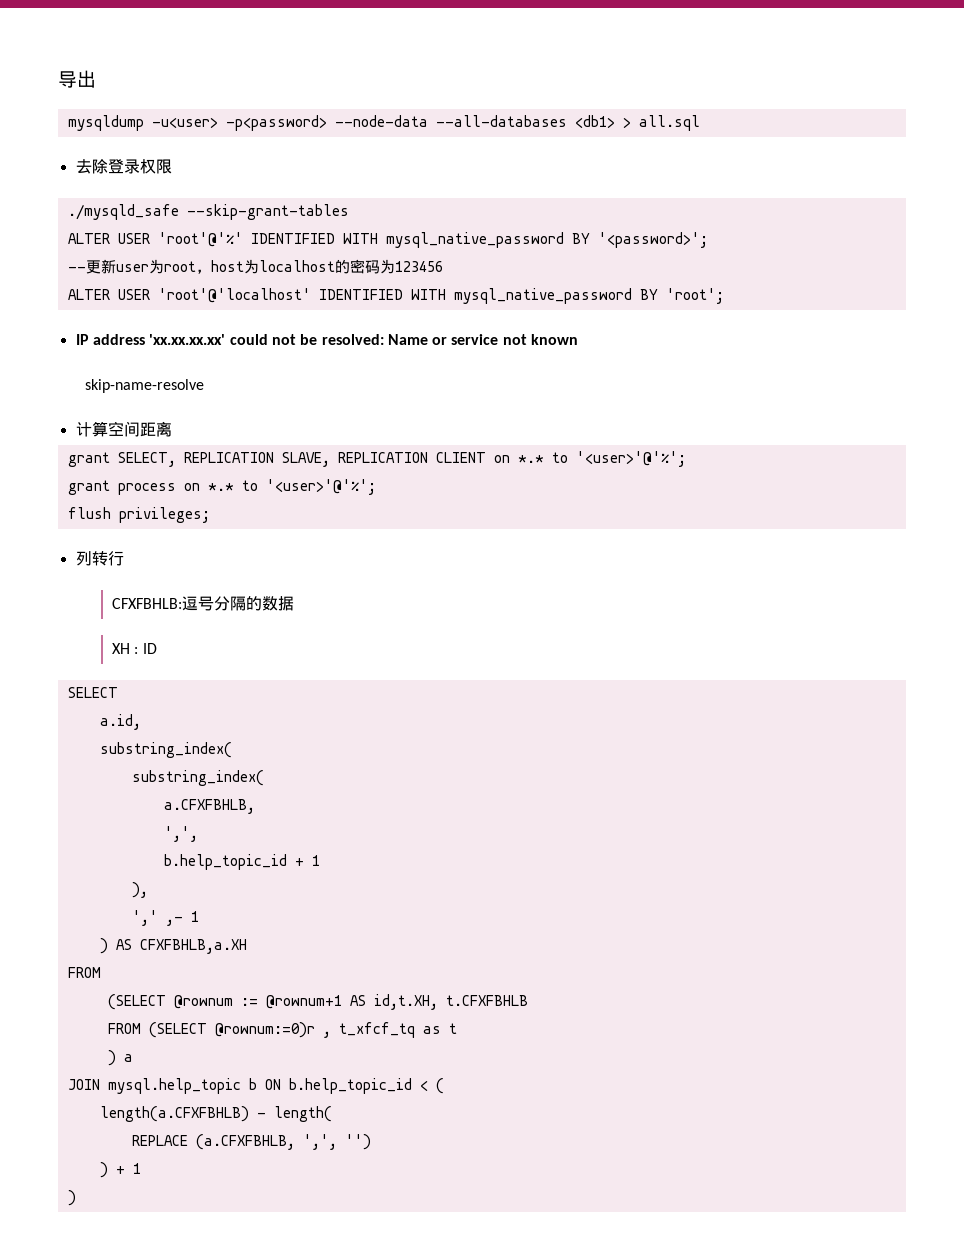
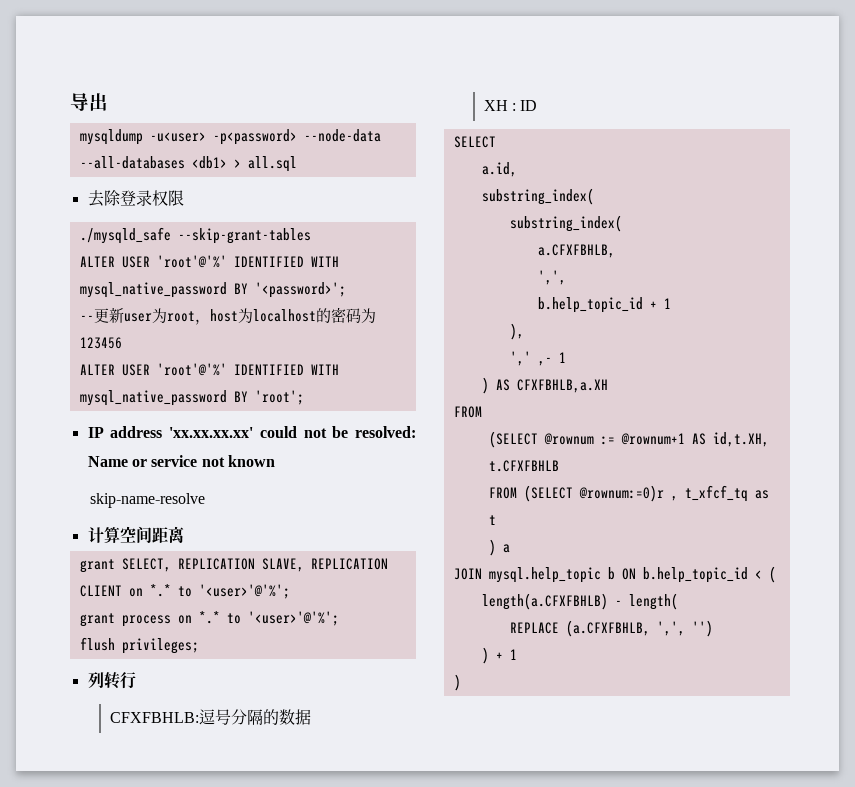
- ALTER USER 'root'@'localhost' IDENTIFIED WITH mysql_native_password BY 'root';
+ ALTER USER 'root'@'%' IDENTIFIED WITH mysql_native_password BY 'root';

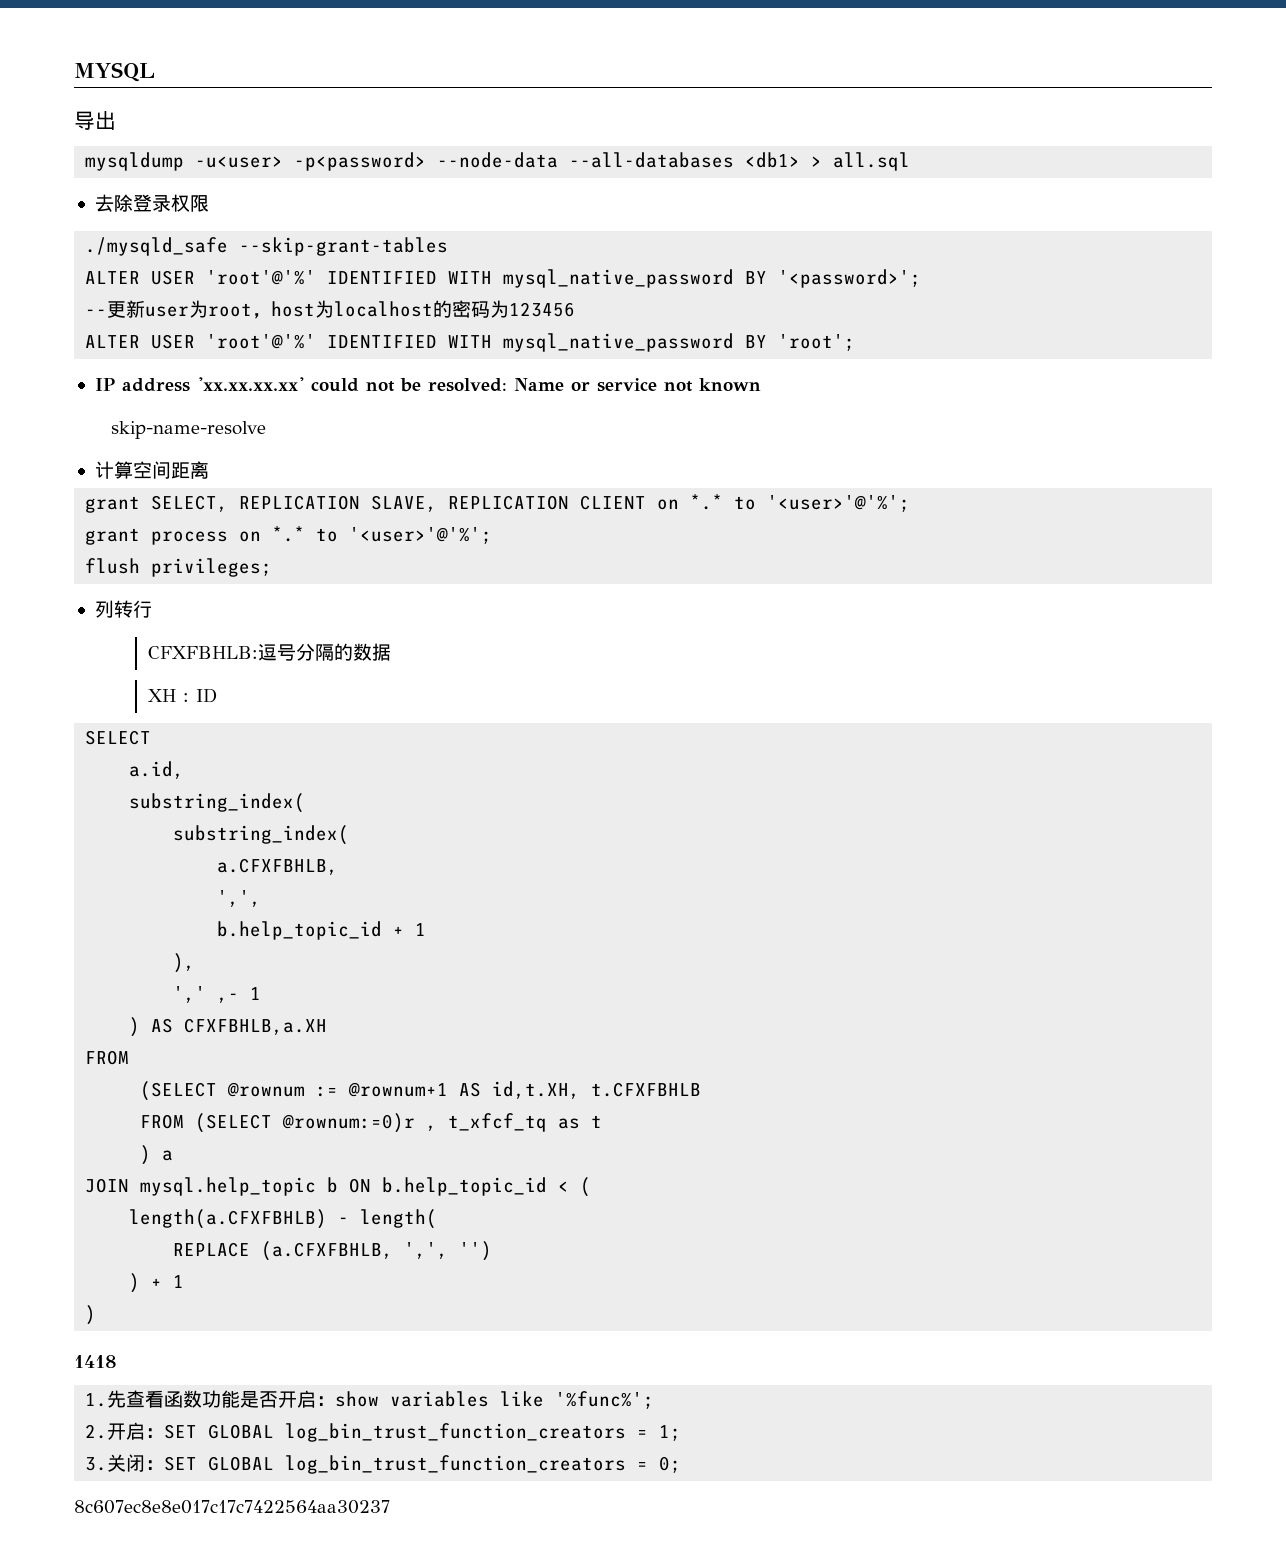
+ MYSQL
+ 1418
+ 1.先查看函数功能是否开启：show variables like '%func%';
+ 2.开启：SET GLOBAL log_bin_trust_function_creators = 1;
+ 3.关闭：SET GLOBAL log_bin_trust_function_creators = 0;
+ 8c607ec8e8e017c17c7422564aa30237

